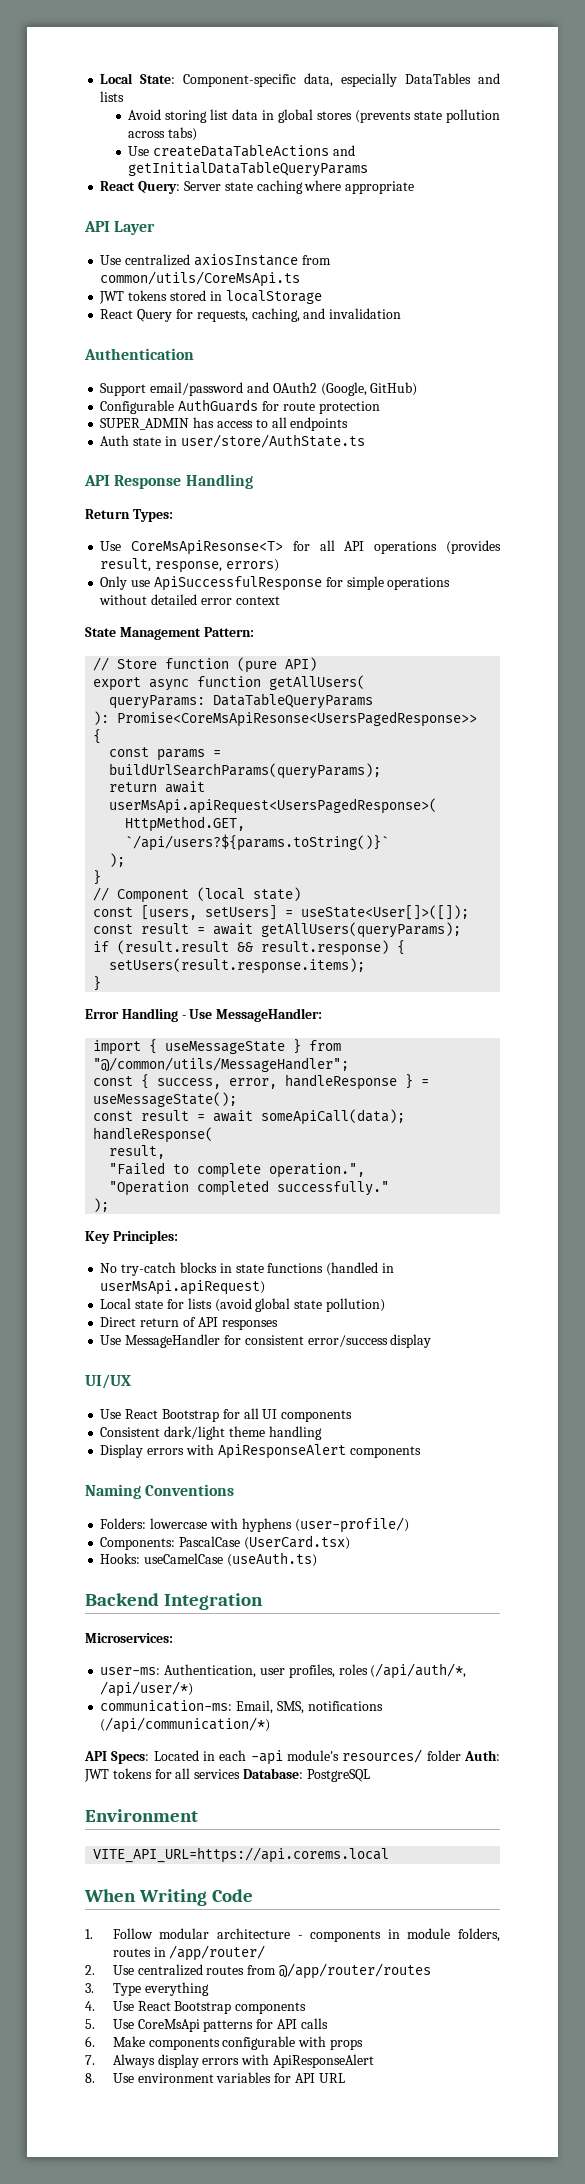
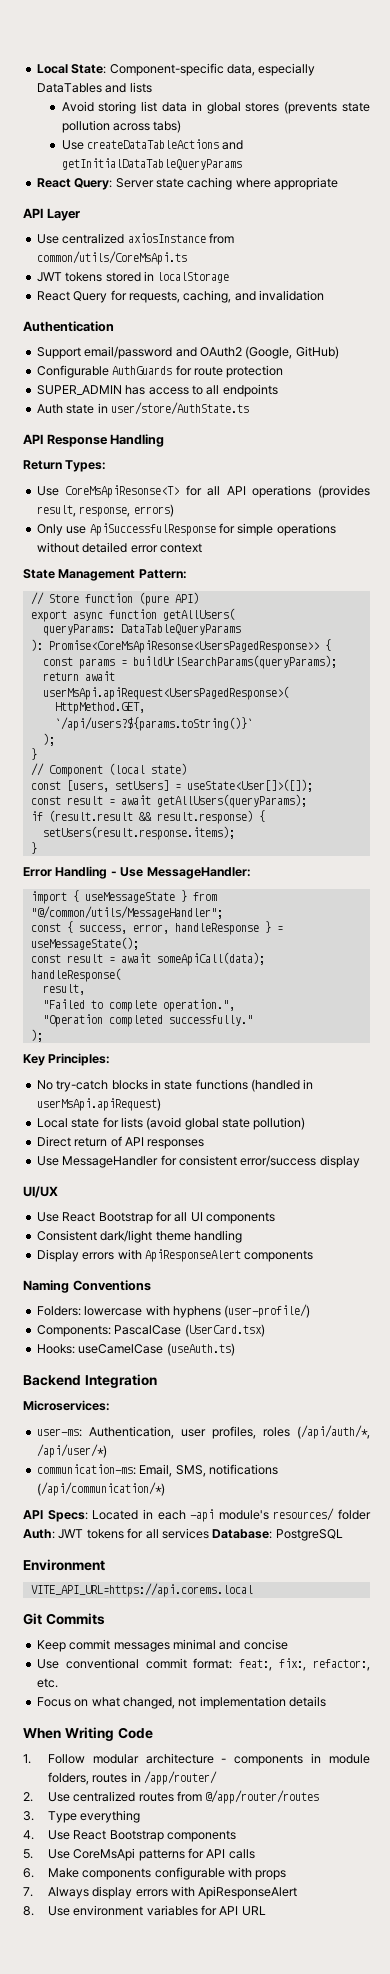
+ Git Commits
+ Keep commit messages minimal and concise
+ Use conventional commit format: feat:, fix:, refactor:, etc.
+ Focus on what changed, not implementation details

